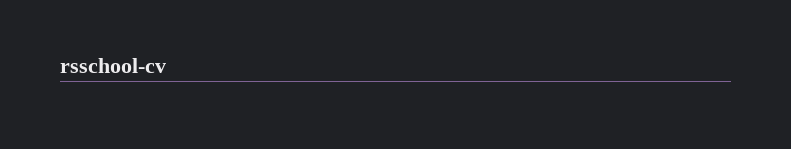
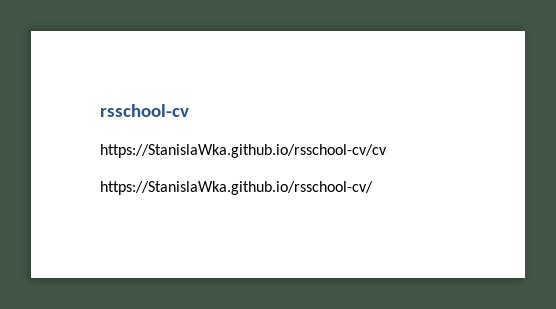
+ https://StanislaWka.github.io/rsschool-cv/cv
+ https://StanislaWka.github.io/rsschool-cv/

